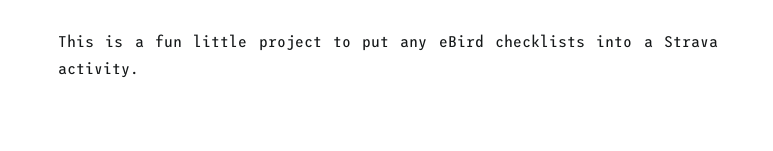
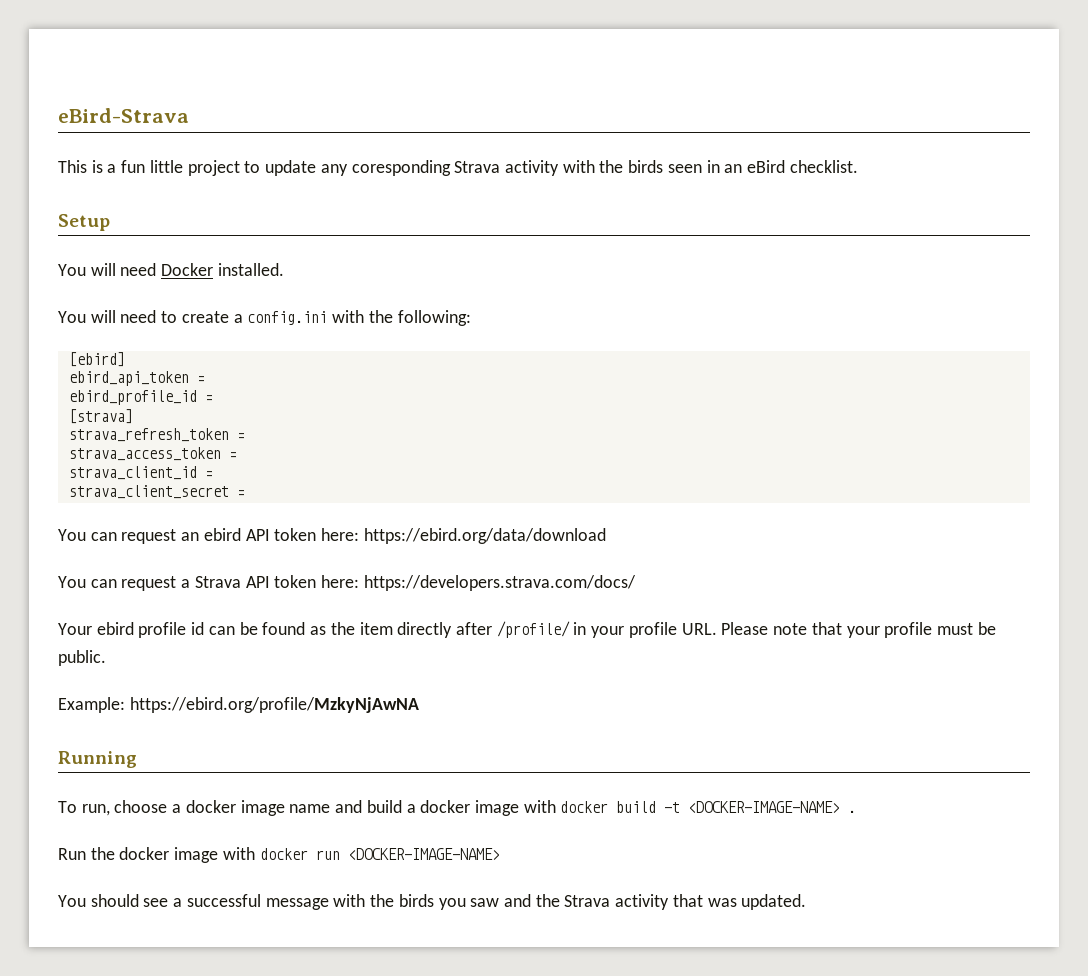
+ eBird-Strava
- This is a fun little project to put any eBird checklists into a Strava activity.
+ This is a fun little project to update any coresponding Strava activity with the birds seen in an eBird checklist.
+ Setup
+ You will need Docker installed.
+ You will need to create a config.ini with the following:
+ [ebird]
+ ebird_api_token =
+ ebird_profile_id =
+ [strava]
+ strava_refresh_token =
+ strava_access_token =
+ strava_client_id =
+ strava_client_secret =
+ You can request an ebird API token here: https://ebird.org/data/download
+ You can request a Strava API token here: https://developers.strava.com/docs/
+ Your ebird profile id can be found as the item directly after /profile/ in your profile URL. Please note that your profile must be public.
+ Example: https://ebird.org/profile/MzkyNjAwNA
+ Running
+ To run, choose a docker image name and build a docker image with docker build -t <DOCKER-IMAGE-NAME> .
+ Run the docker image with docker run <DOCKER-IMAGE-NAME>
+ You should see a successful message with the birds you saw and the Strava activity that was updated.

